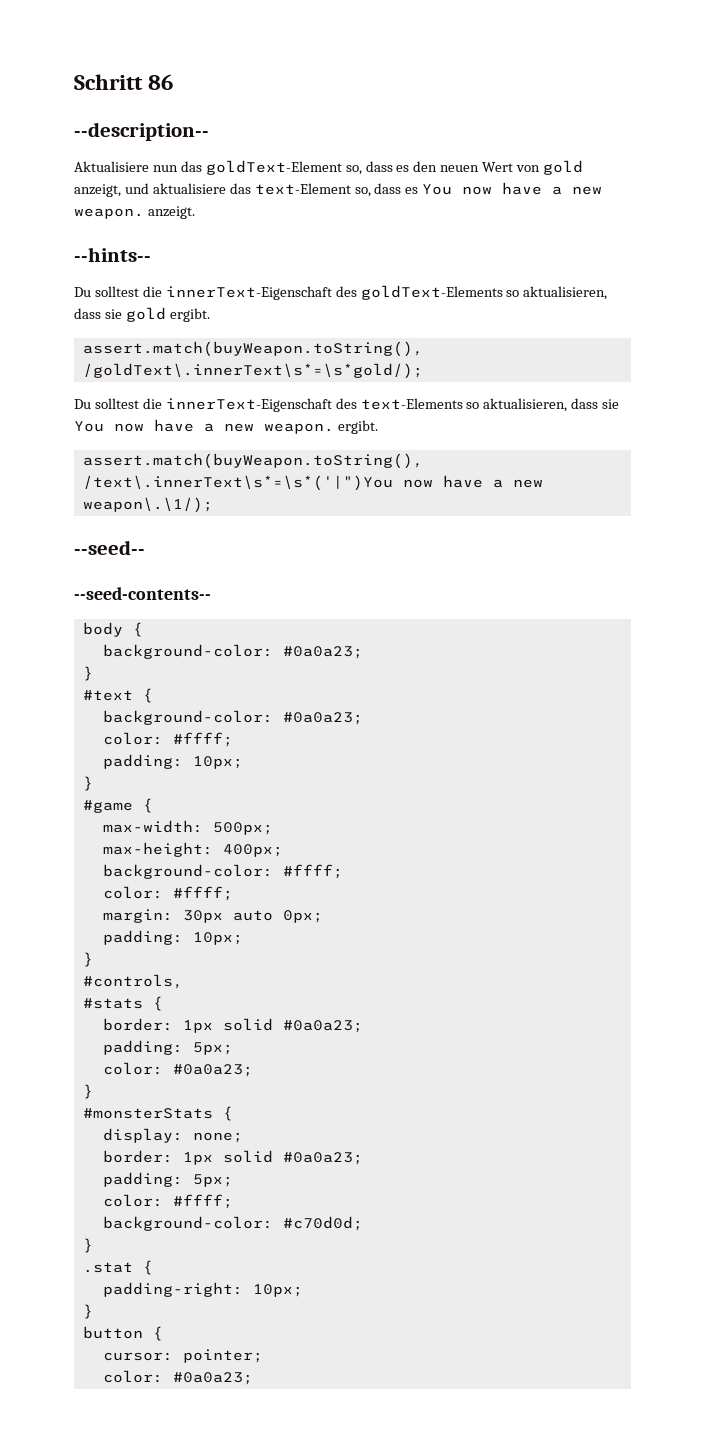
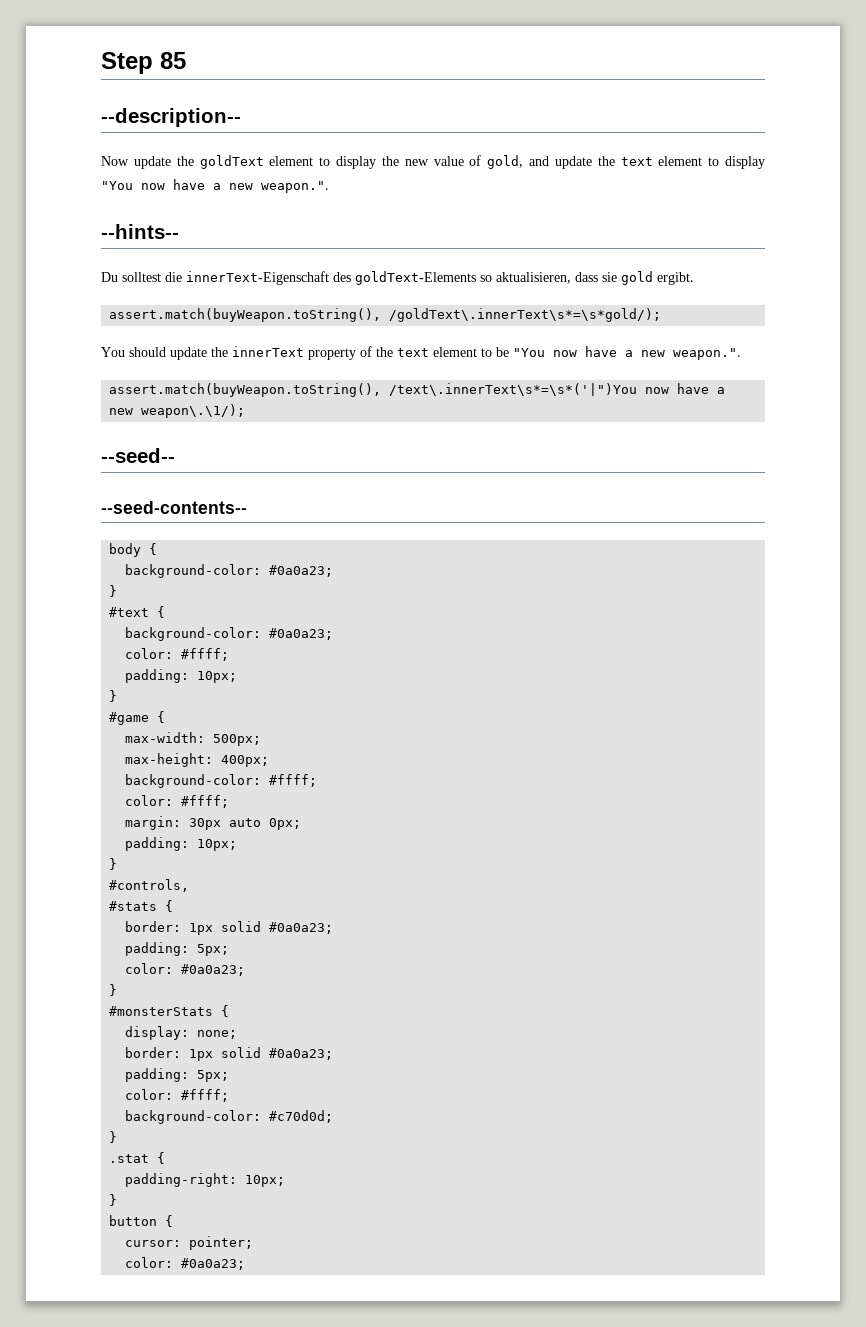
- Schritt 86
+ Step 85
- Aktualisiere nun das goldText-Element so, dass es den neuen Wert von gold anzeigt, und aktualisiere das text-Element so, dass es You now have a new weapon. anzeigt.
+ Now update the goldText element to display the new value of gold, and update the text element to display "You now have a new weapon.".
- Du solltest die innerText-Eigenschaft des text-Elements so aktualisieren, dass sie You now have a new weapon. ergibt.
+ You should update the innerText property of the text element to be "You now have a new weapon.".

